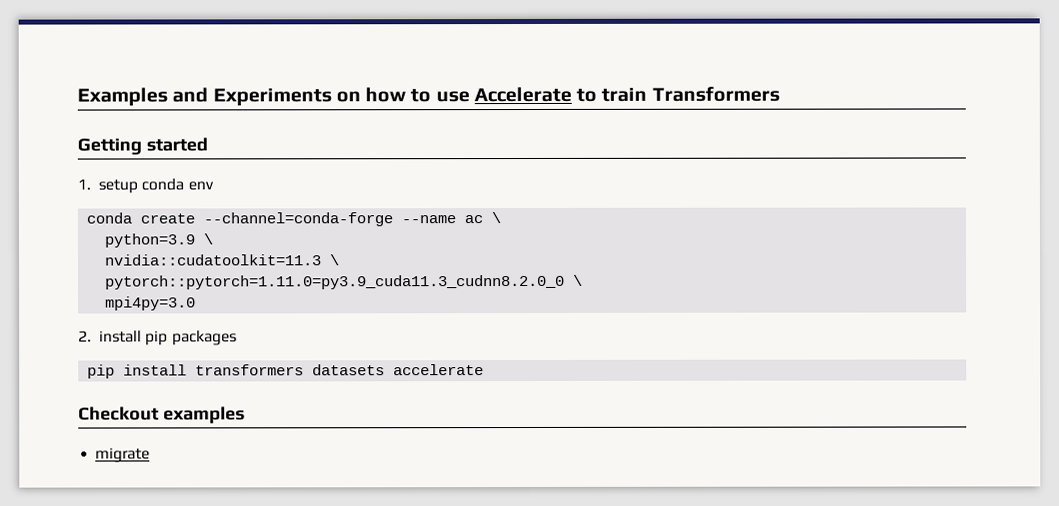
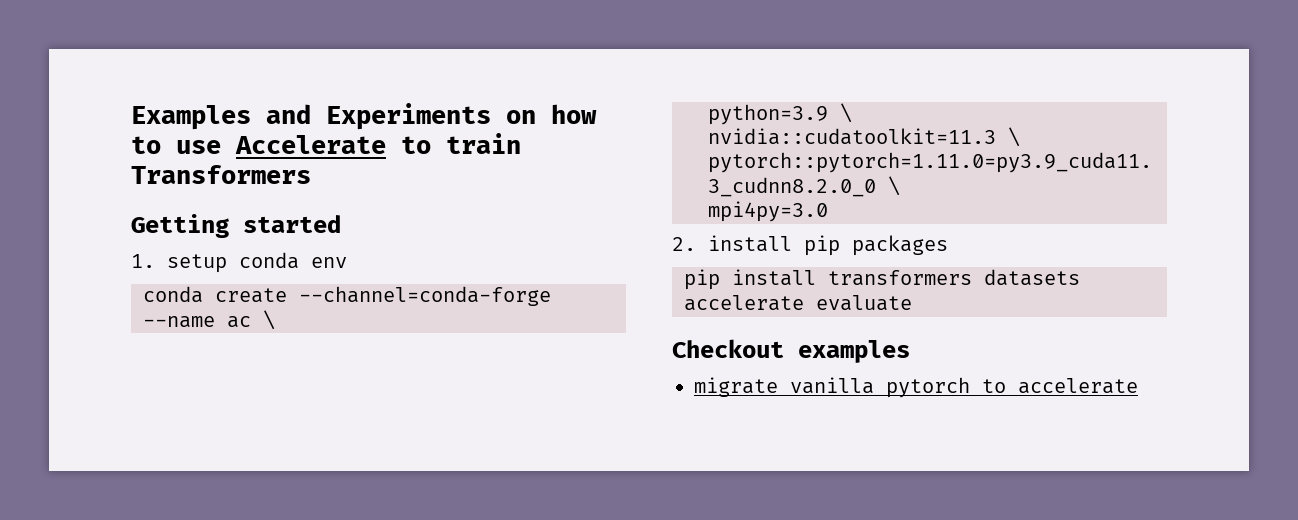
- pip install transformers datasets accelerate
+ pip install transformers datasets accelerate evaluate
- migrate
+ migrate vanilla pytorch to accelerate

